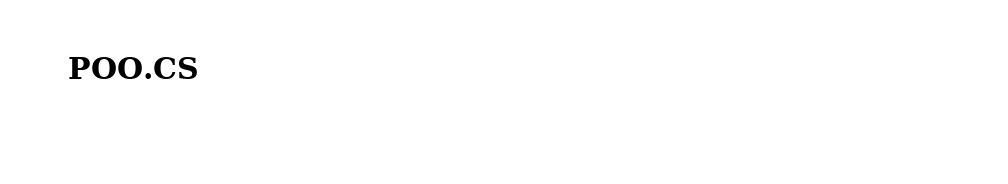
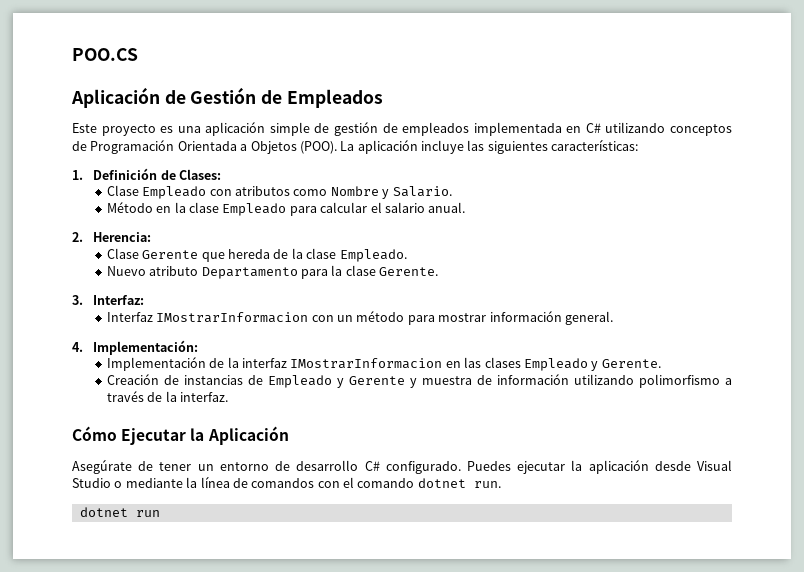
+ Aplicación de Gestión de Empleados
+ Este proyecto es una aplicación simple de gestión de empleados implementada en C# utilizando conceptos de Programación Orientada a Objetos (POO). La aplicación incluye las siguientes características:
+ 1. Definición de Clases:
+ Clase Empleado con atributos como Nombre y Salario.
+ Método en la clase Empleado para calcular el salario anual.
+ 2. Herencia:
+ Clase Gerente que hereda de la clase Empleado.
+ Nuevo atributo Departamento para la clase Gerente.
+ 3. Interfaz:
+ Interfaz IMostrarInformacion con un método para mostrar información general.
+ 4. Implementación:
+ Implementación de la interfaz IMostrarInformacion en las clases Empleado y Gerente.
+ Creación de instancias de Empleado y Gerente y muestra de información utilizando polimorfismo a través de la interfaz.
+ Cómo Ejecutar la Aplicación
+ Asegúrate de tener un entorno de desarrollo C# configurado. Puedes ejecutar la aplicación desde Visual Studio o mediante la línea de comandos con el comando dotnet run.
+ dotnet run

